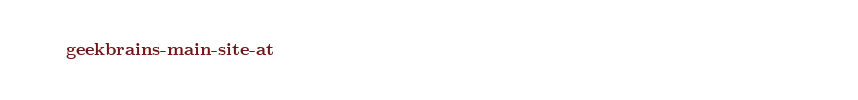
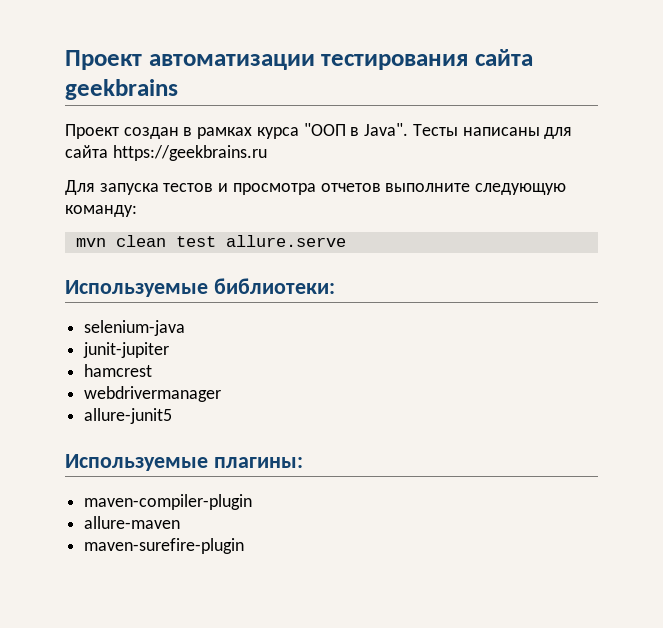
- geekbrains-main-site-at
+ Проект автоматизации тестирования сайта geekbrains
+ Проект создан в рамках курса "ООП в Java". Тесты написаны для сайта https://geekbrains.ru
+ Для запуска тестов и просмотра отчетов выполните следующую команду:
+ mvn clean test allure.serve
+ Используемые библиотеки:
+ selenium-java
+ junit-jupiter
+ hamcrest
+ webdrivermanager
+ allure-junit5
+ Используемые плагины:
+ maven-compiler-plugin
+ allure-maven
+ maven-surefire-plugin

